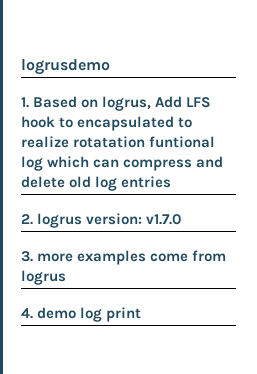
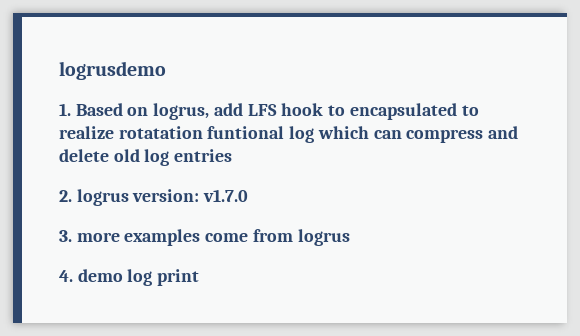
- 1. Based on logrus, Add LFS hook to encapsulated to realize rotatation funtional log which can compress and delete old log entries
+ 1. Based on logrus, add LFS hook to encapsulated to realize rotatation funtional log which can compress and delete old log entries

